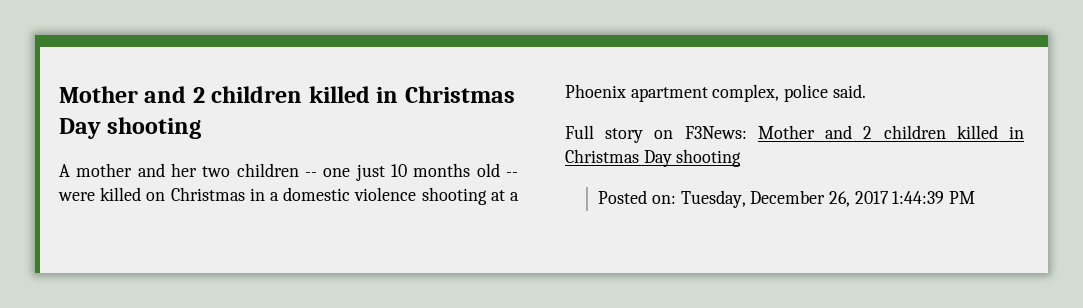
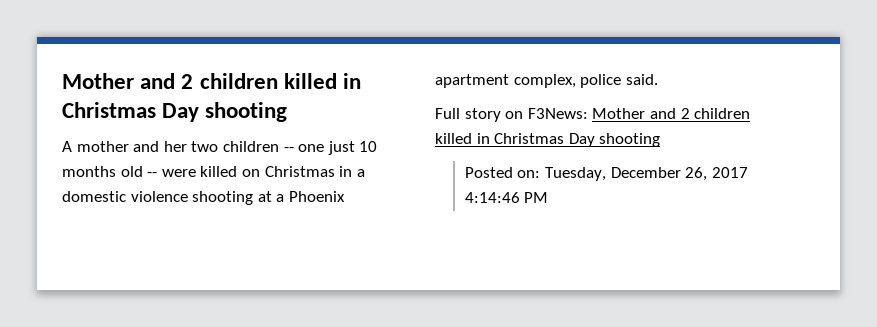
- Posted on: Tuesday, December 26, 2017 1:44:39 PM
+ Posted on: Tuesday, December 26, 2017 4:14:46 PM

